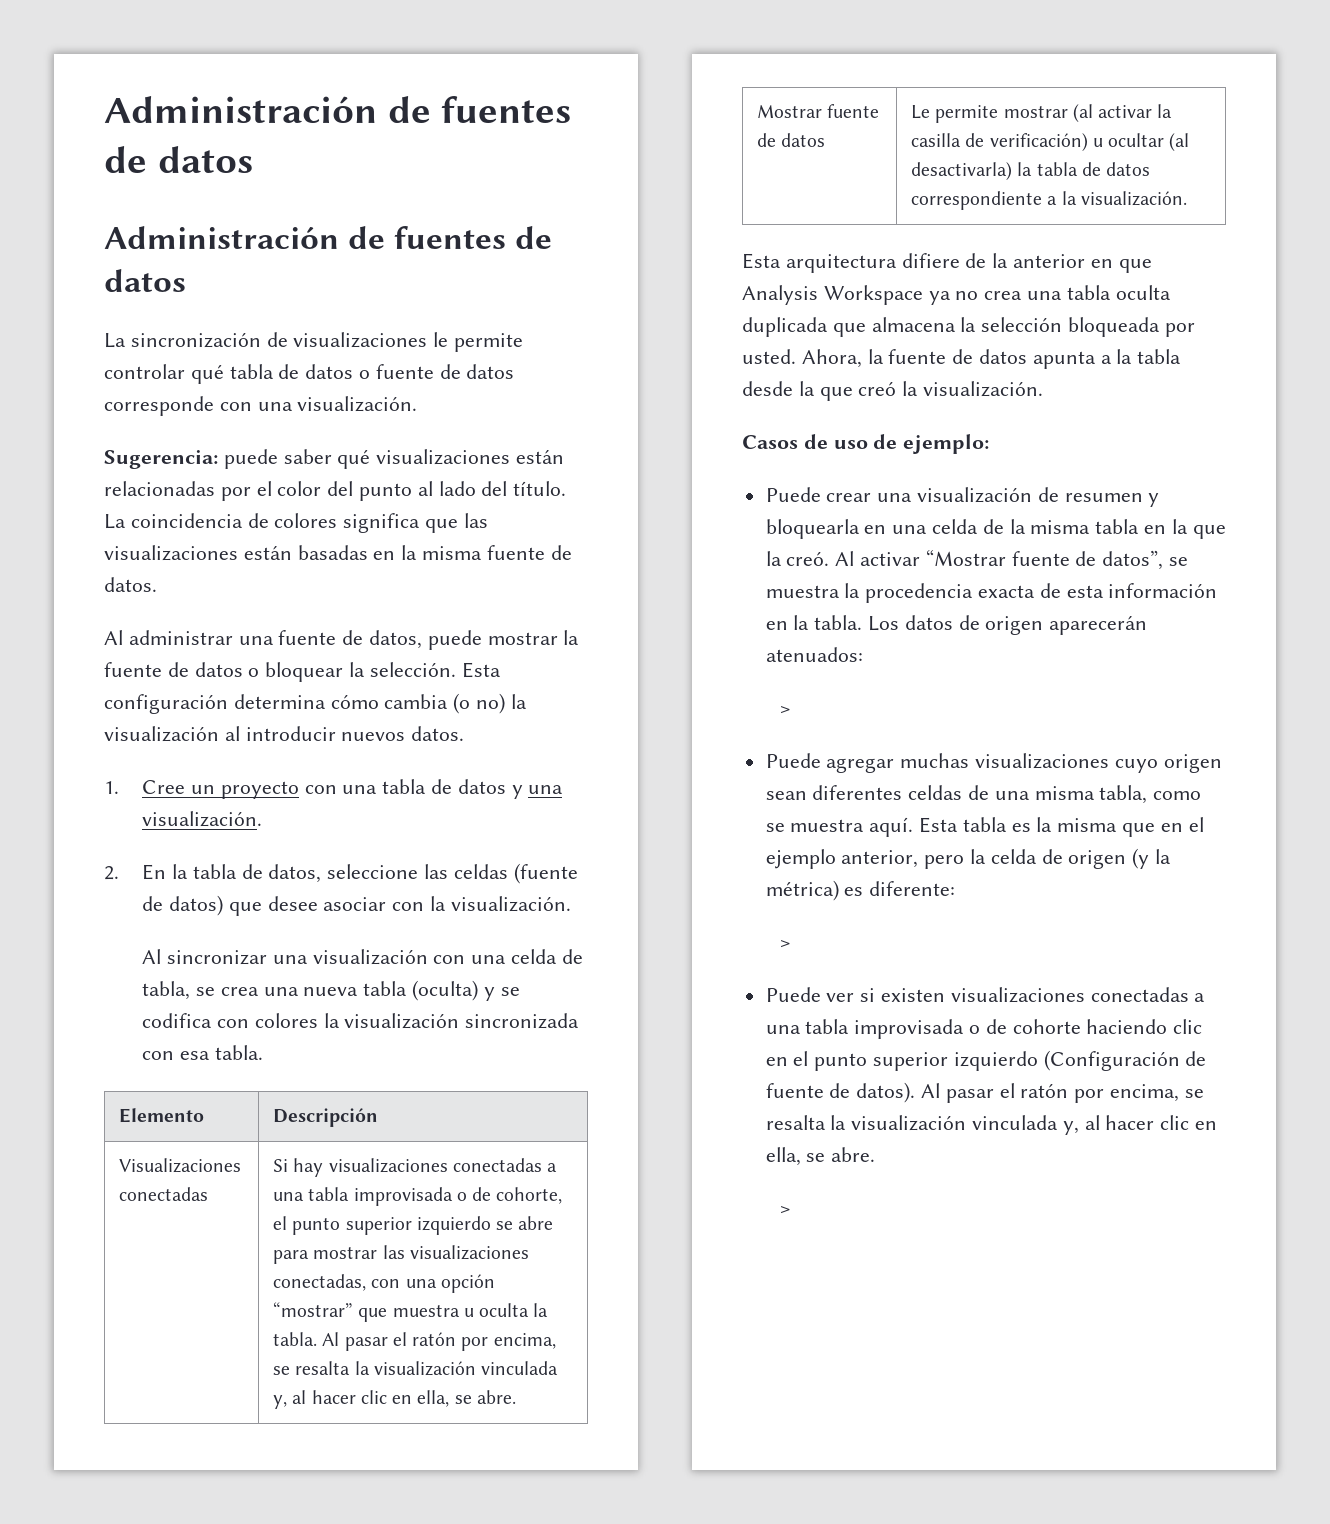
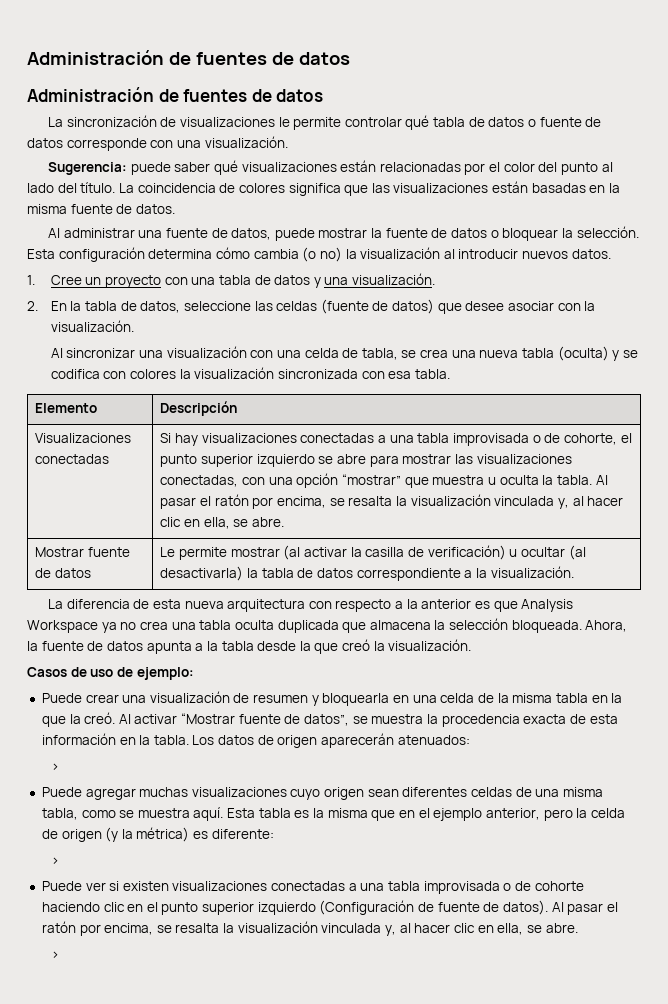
- Esta arquitectura difiere de la anterior en que Analysis Workspace ya no crea una tabla oculta duplicada que almacena la selección bloqueada por usted.
+ La diferencia de esta nueva arquitectura con respecto a la anterior es que Analysis Workspace ya no crea una tabla oculta duplicada que almacena la selección bloqueada.

